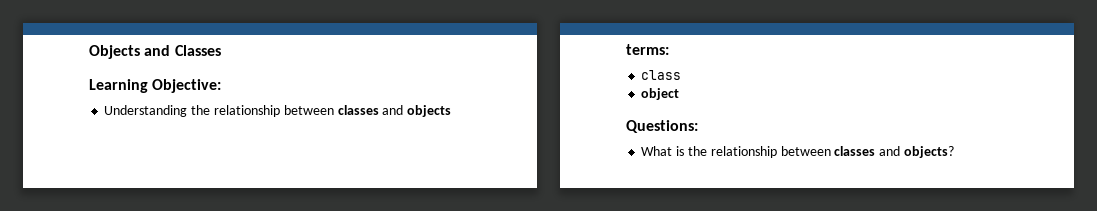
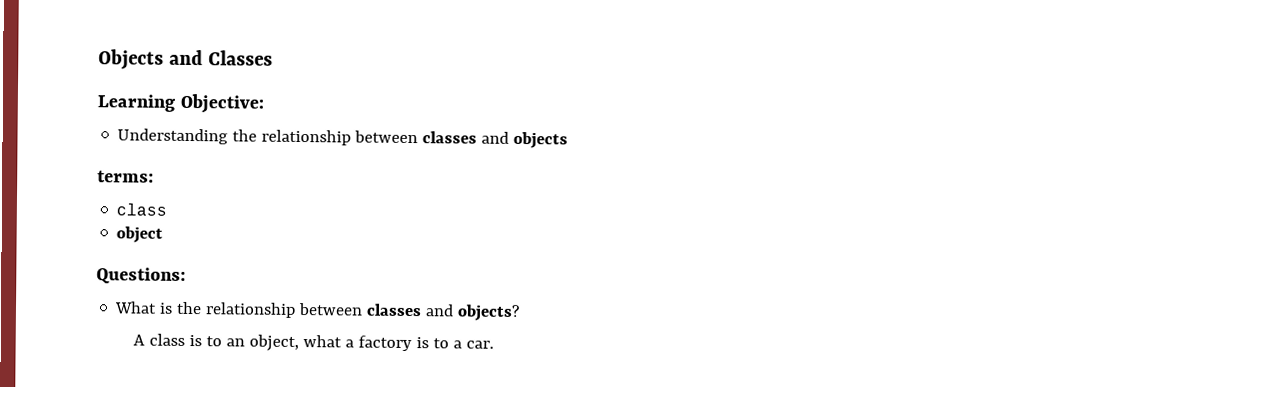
+ A class is to an object, what a factory is to a car.

